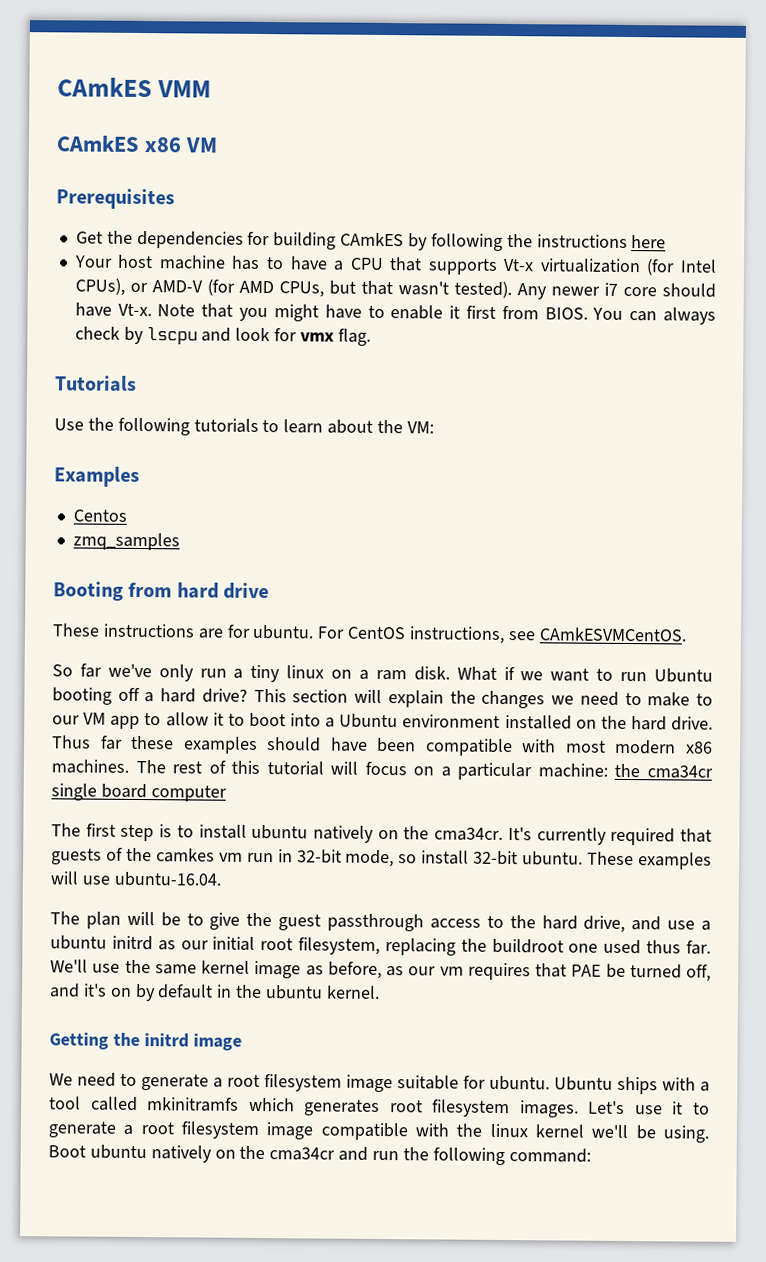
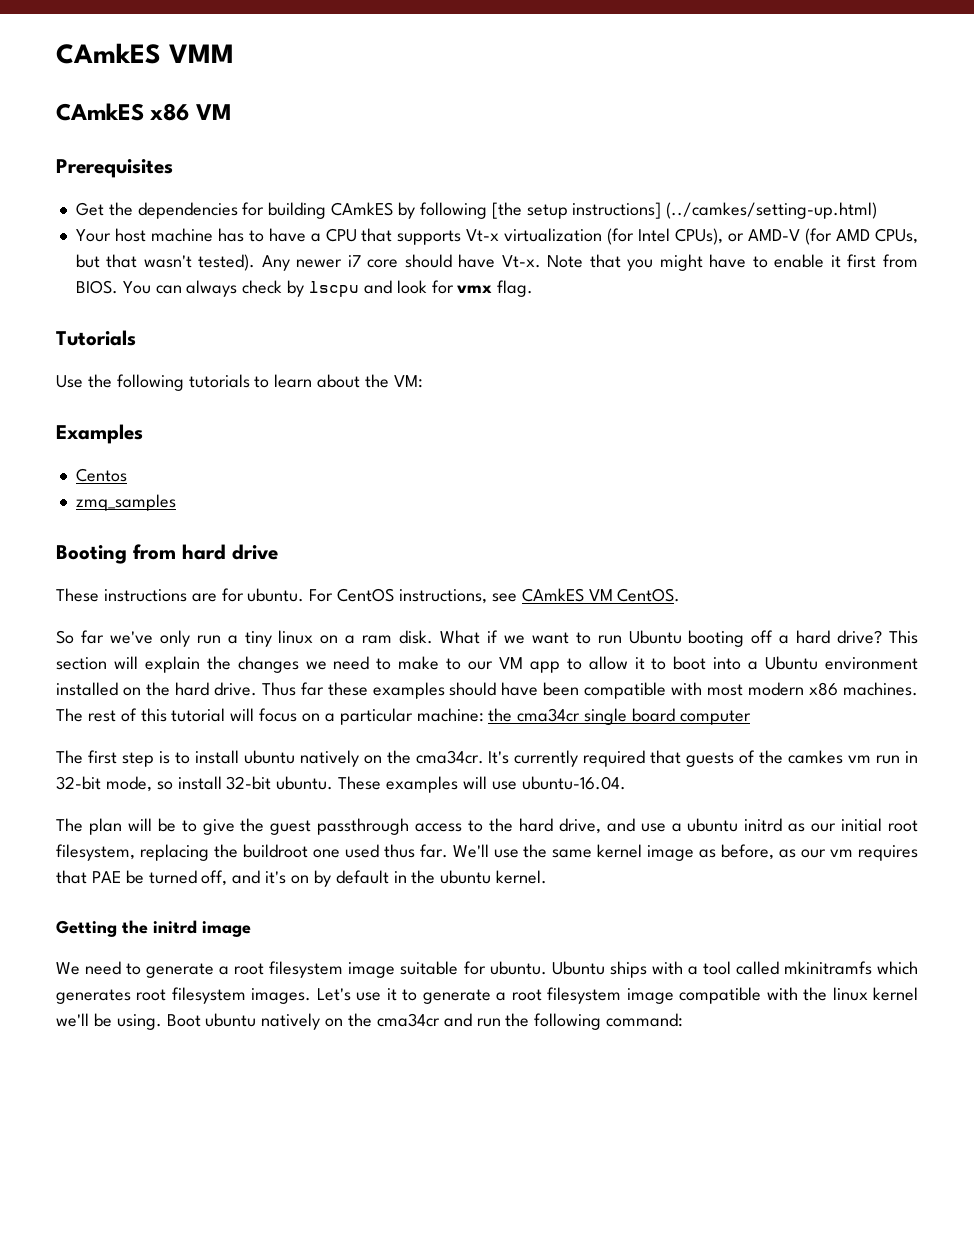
- Get the dependencies for building CAmkES by following the instructions here
+ Get the dependencies for building CAmkES by following [the setup instructions] (../camkes/setting-up.html)
- For CentOS instructions, see CAmkESVMCentOS.
+ For CentOS instructions, see CAmkES VM CentOS.

